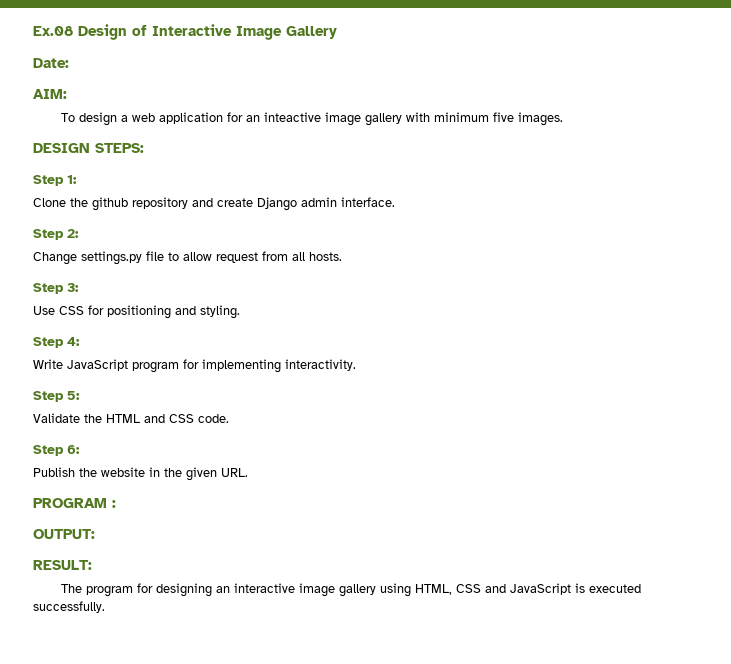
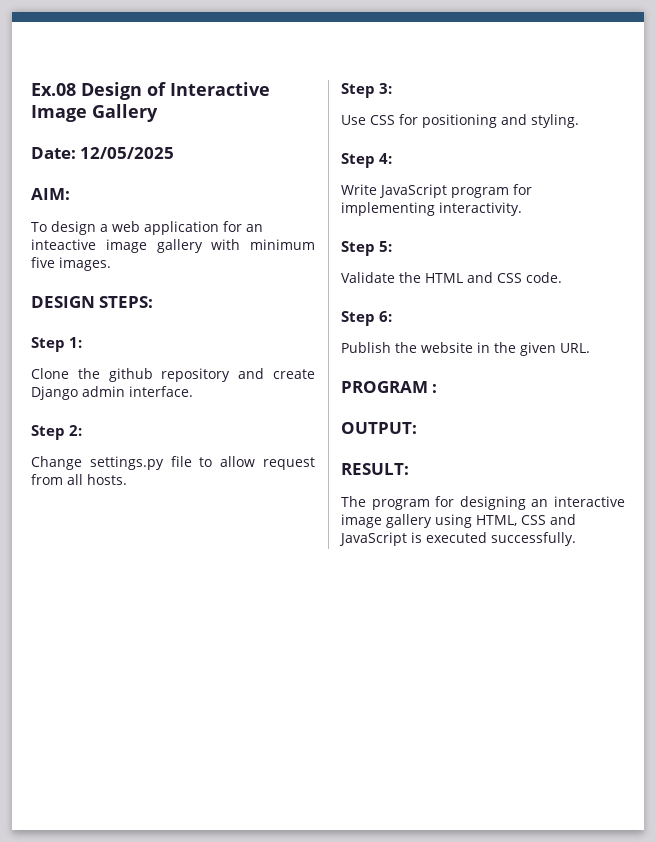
- Date:
+ Date: 12/05/2025

